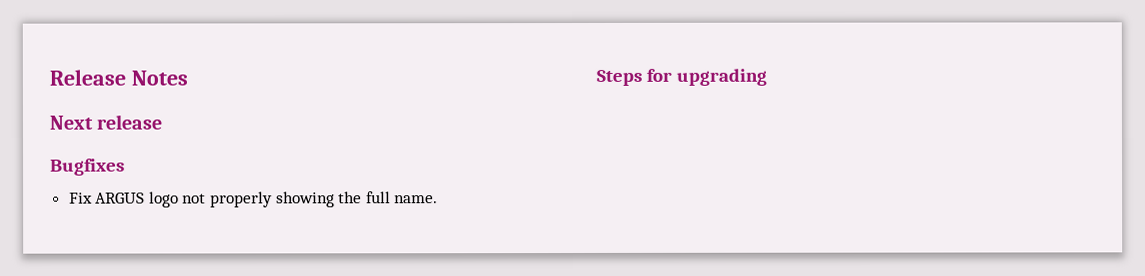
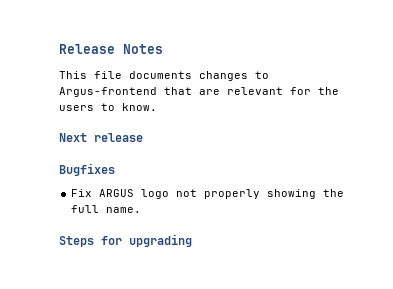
+ This file documents changes to Argus-frontend that are relevant for the users to know.

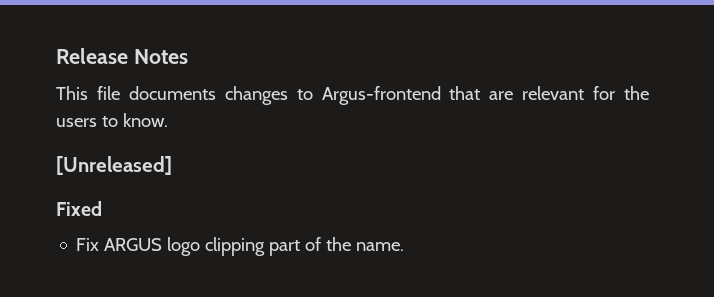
- Next release
- Bugfixes
+ [Unreleased]
+ Fixed
- Fix ARGUS logo not properly showing the full name.
- Steps for upgrading
+ Fix ARGUS logo clipping part of the name.

